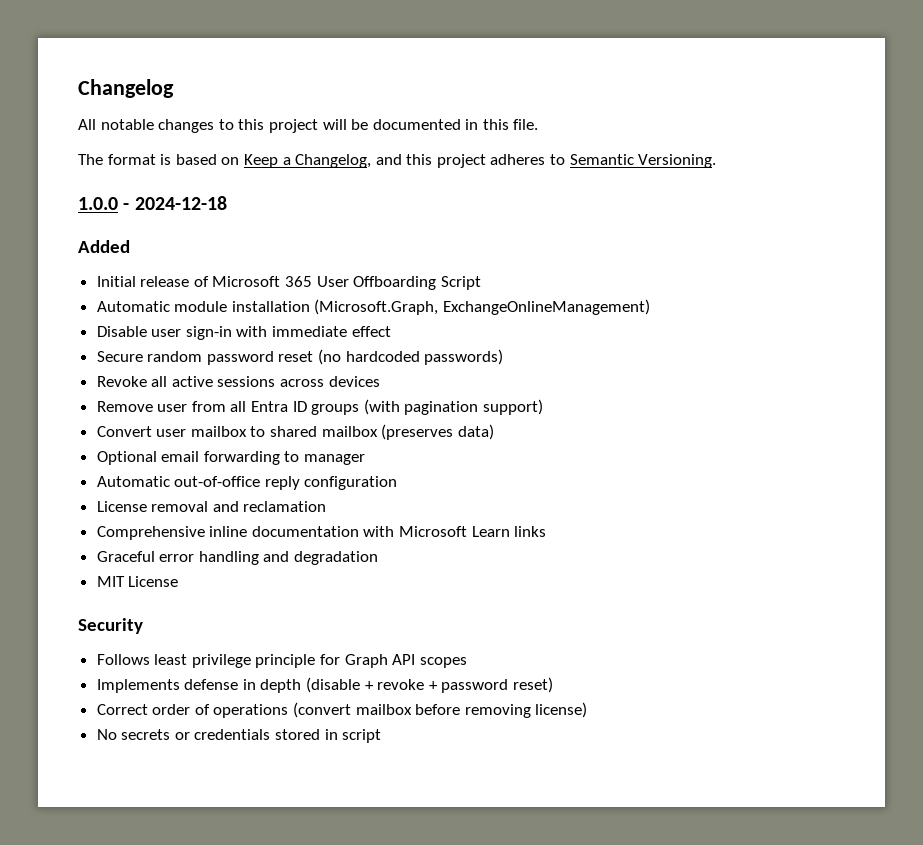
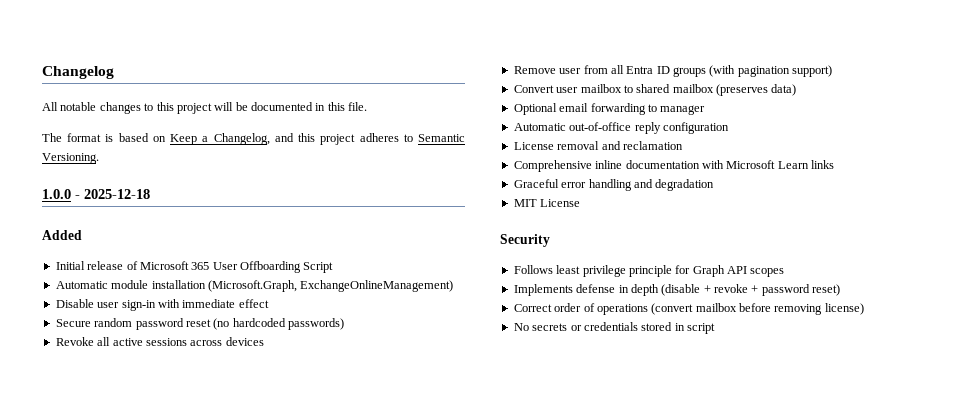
- 1.0.0 - 2024-12-18
+ 1.0.0 - 2025-12-18

